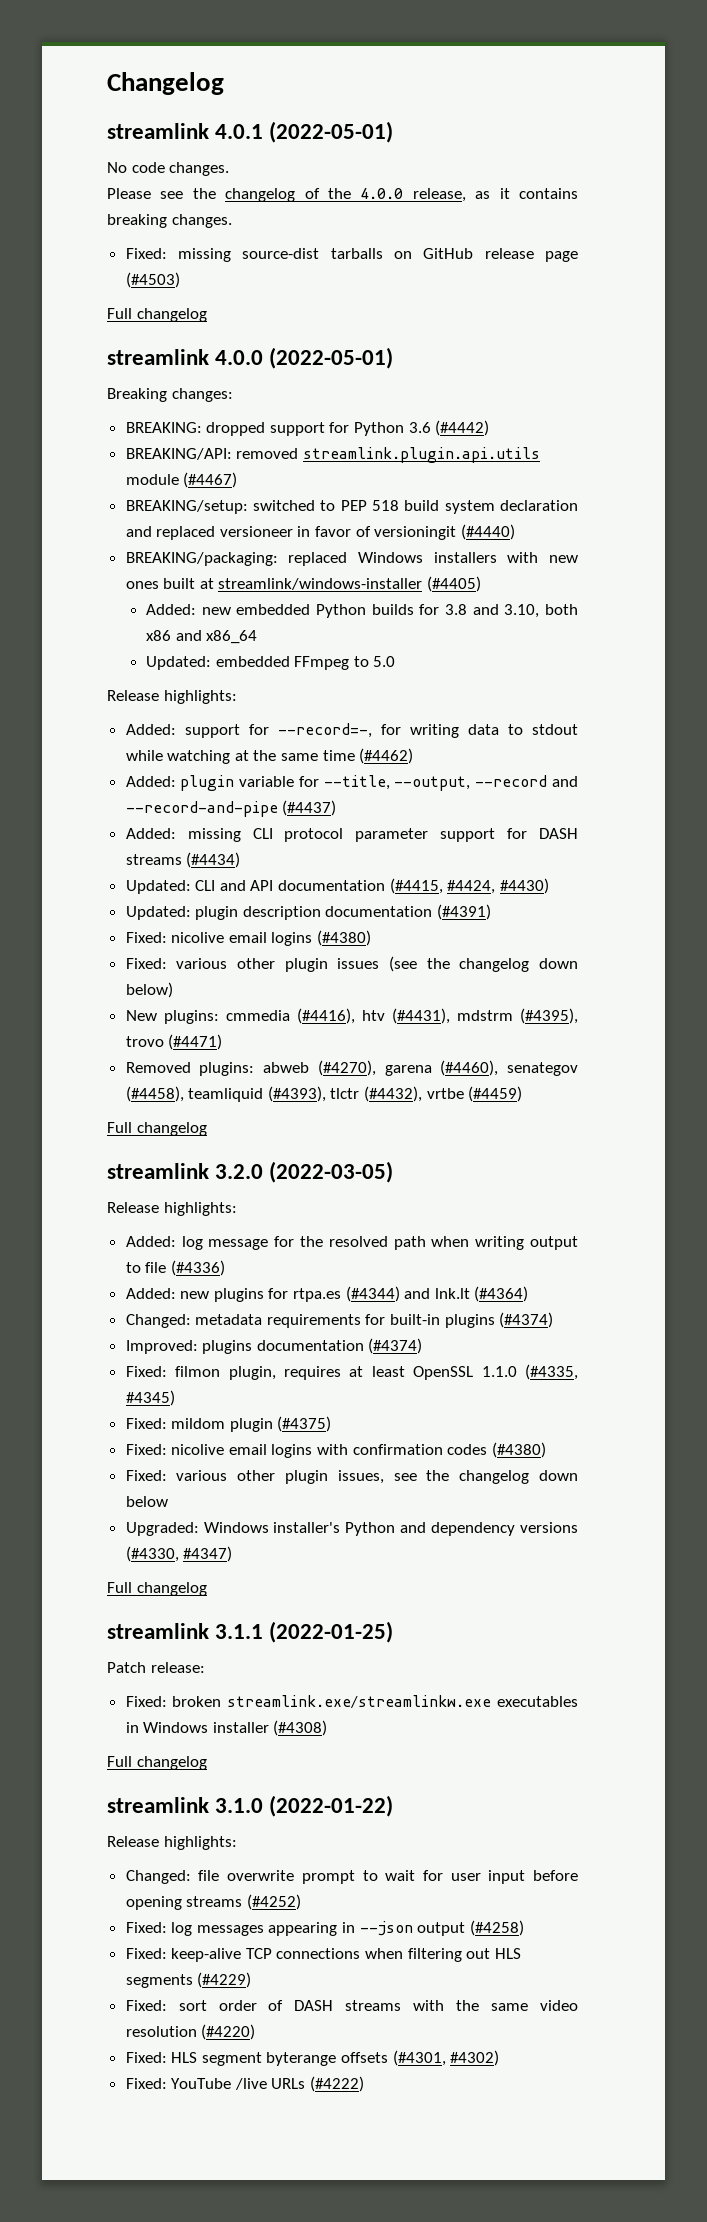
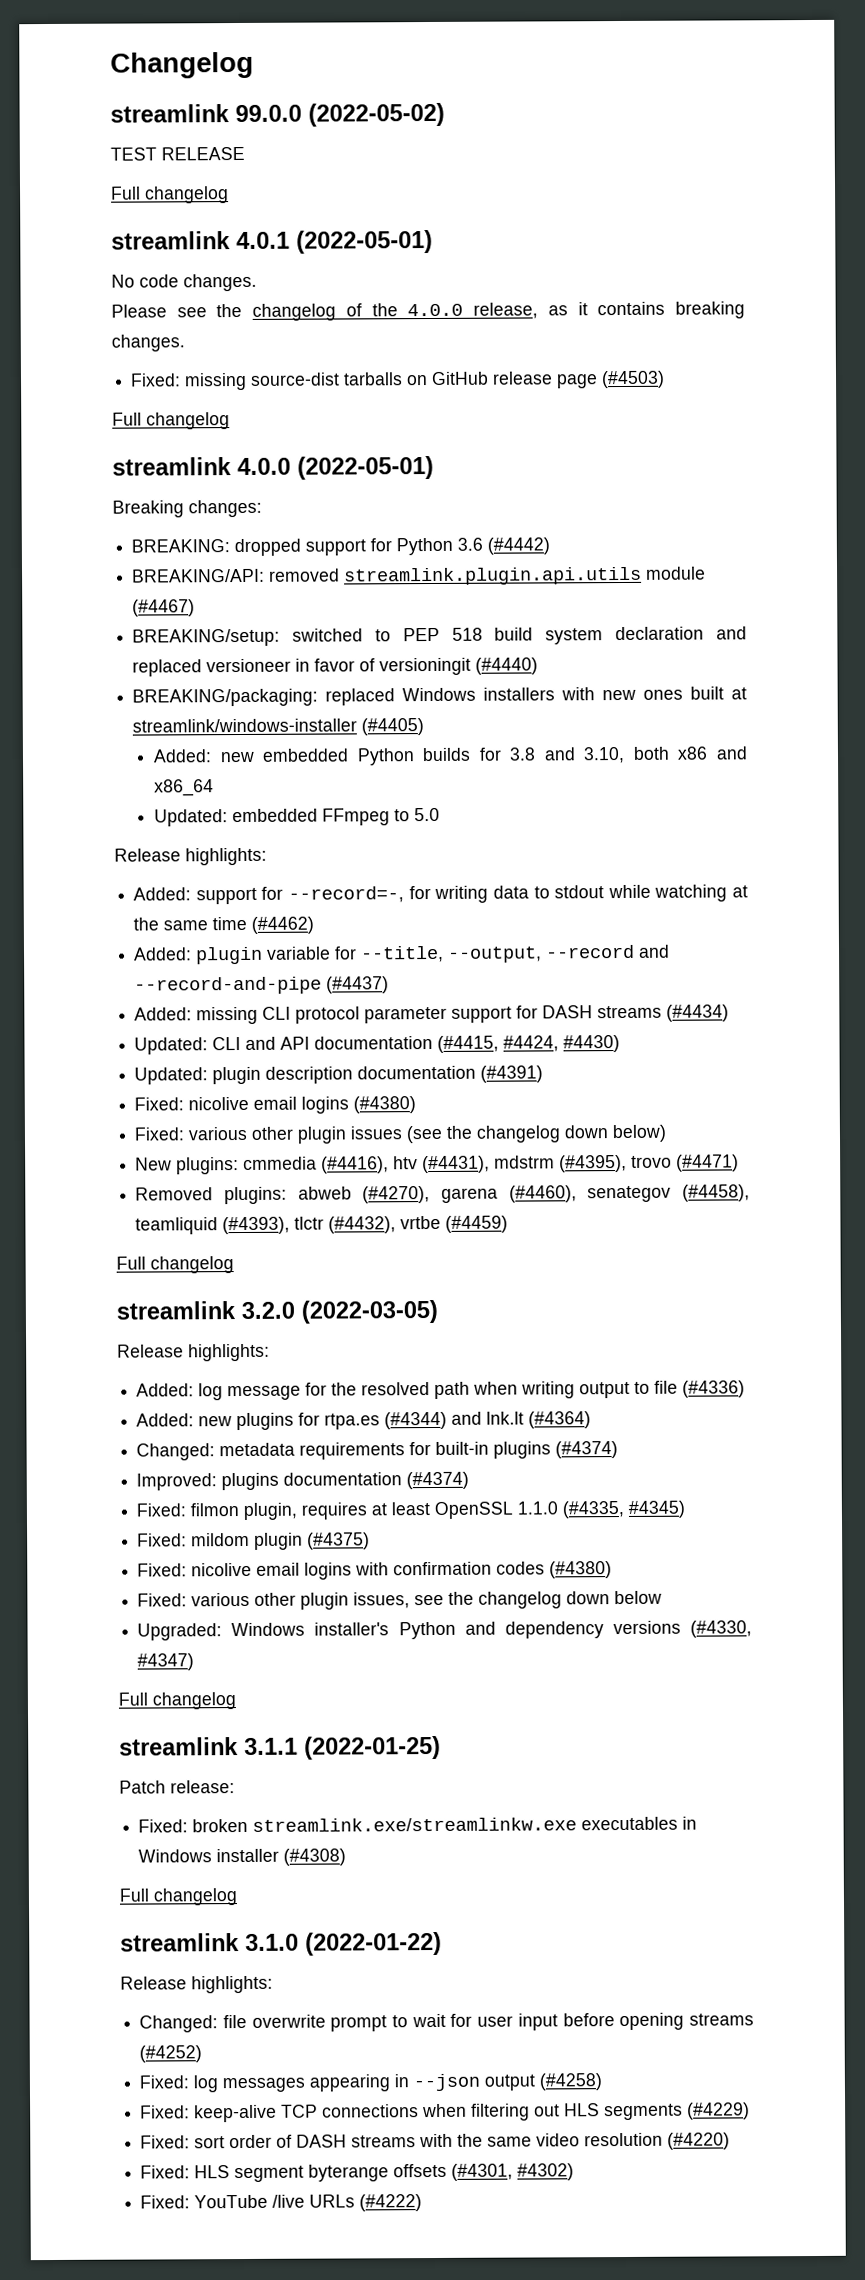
+ streamlink 99.0.0 (2022-05-02)
+ TEST RELEASE
+ Full changelog

